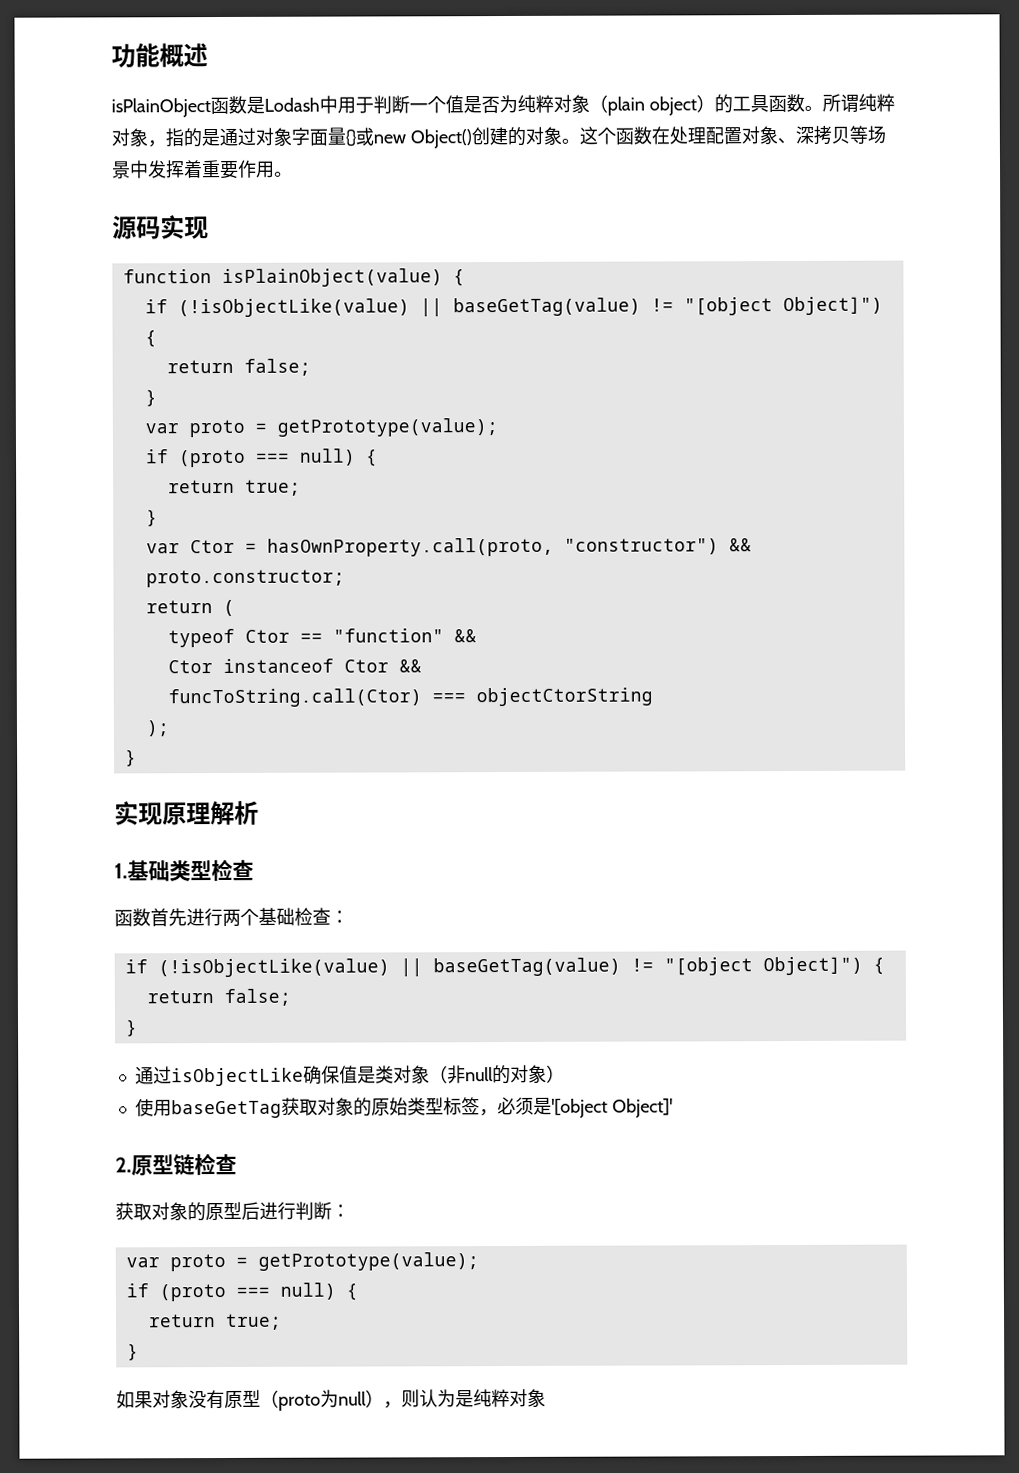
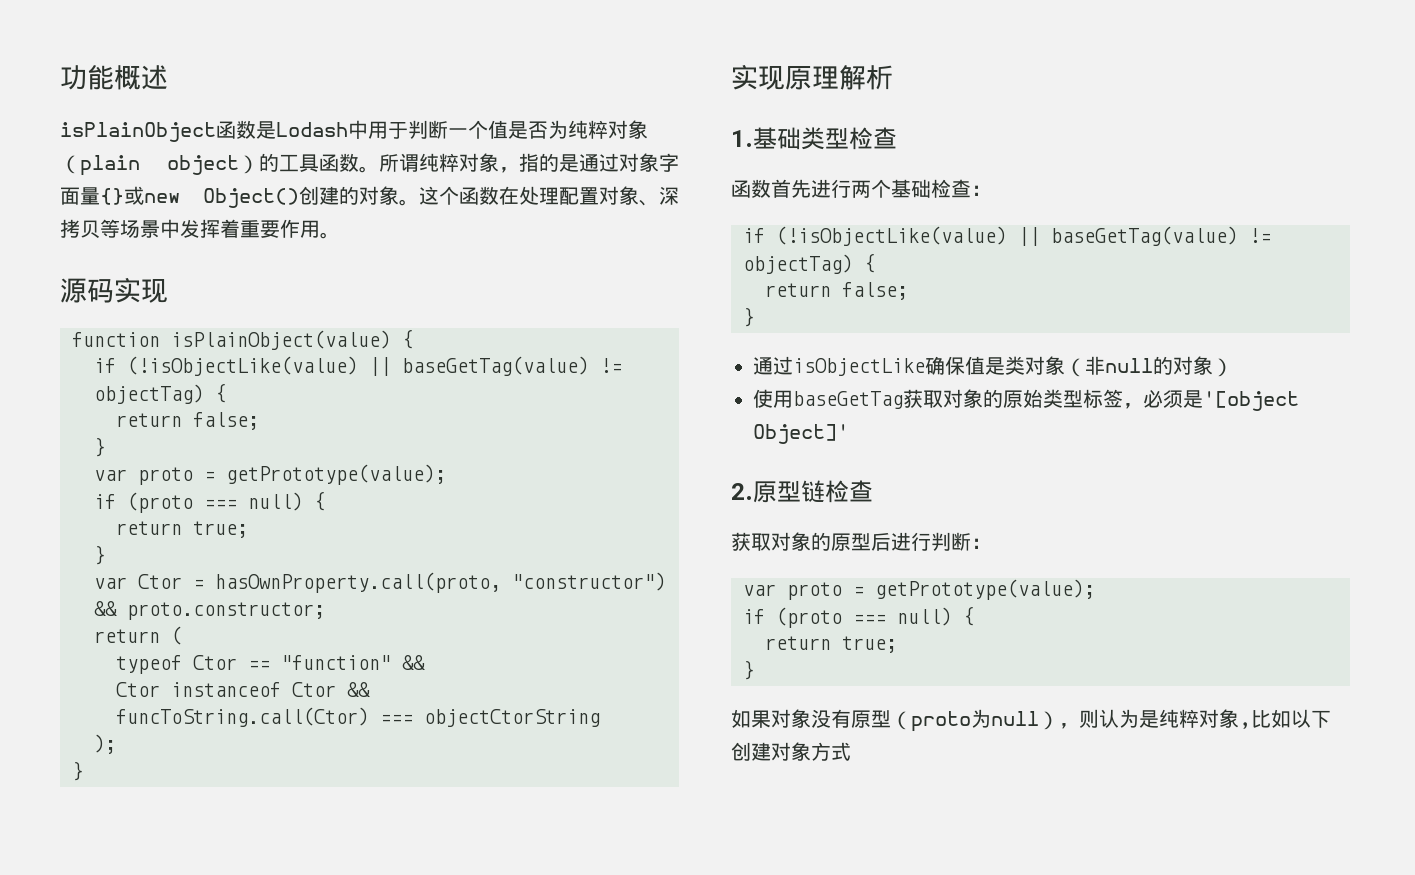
  function isPlainObject(value) {
- if (!isObjectLike(value) || baseGetTag(value) != "[object Object]") {
+ if (!isObjectLike(value) || baseGetTag(value) != objectTag) {
  函数首先进行两个基础检查：
- if (!isObjectLike(value) || baseGetTag(value) != "[object Object]") {
+ if (!isObjectLike(value) || baseGetTag(value) != objectTag) {
- 如果对象没有原型（proto为null），则认为是纯粹对象
+ 如果对象没有原型（proto为null），则认为是纯粹对象,比如以下创建对象方式

